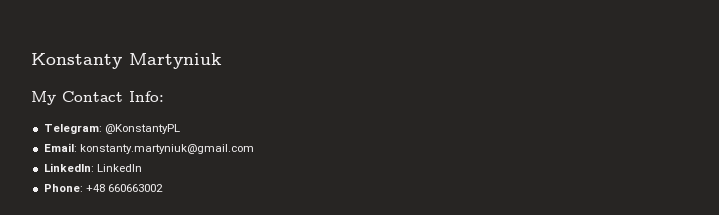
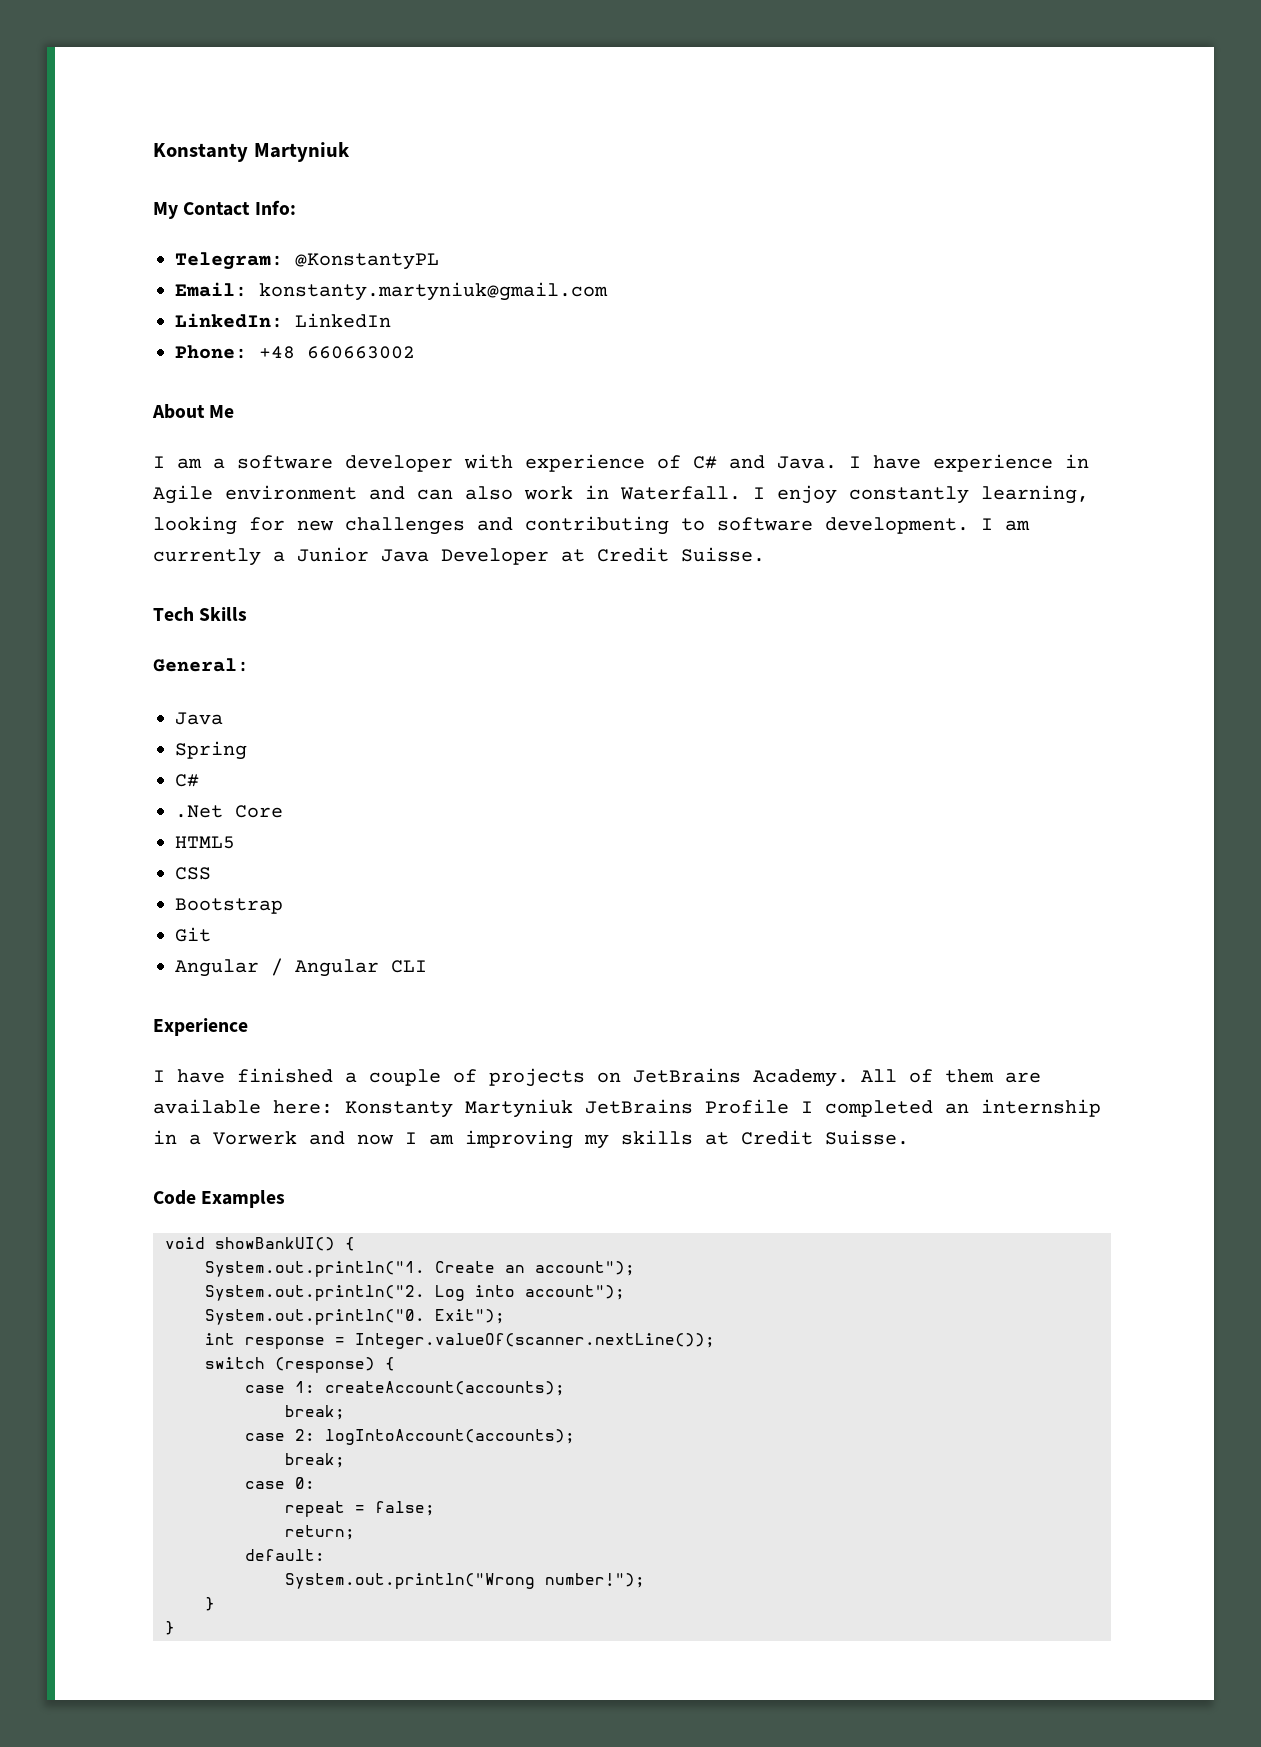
+ About Me
+ I am a software developer with experience of C# and Java. I have experience in Agile environment and can also work in Waterfall. I enjoy constantly learning, looking for new challenges and contributing to software development. I am currently a Junior Java Developer at Credit Suisse.
+ Tech Skills
+ General:
+ Java
+ Spring
+ C#
+ .Net Core
+ HTML5
+ CSS
+ Bootstrap
+ Git
+ Angular / Angular CLI
+ Experience
+ I have finished a couple of projects on JetBrains Academy. All of them are available here: Konstanty Martyniuk JetBrains Profile I completed an internship in a Vorwerk and now I am improving my skills at Credit Suisse.
+ Code Examples
+ void showBankUI() {
+ System.out.println("1. Create an account");
+ System.out.println("2. Log into account");
+ System.out.println("0. Exit");
+ int response = Integer.valueOf(scanner.nextLine());
+ switch (response) {
+ case 1: createAccount(accounts);
+ break;
+ case 2: logIntoAccount(accounts);
+ break;
+ case 0:
+ repeat = false;
+ return;
+ default:
+ System.out.println("Wrong number!");
+ }
+ }

